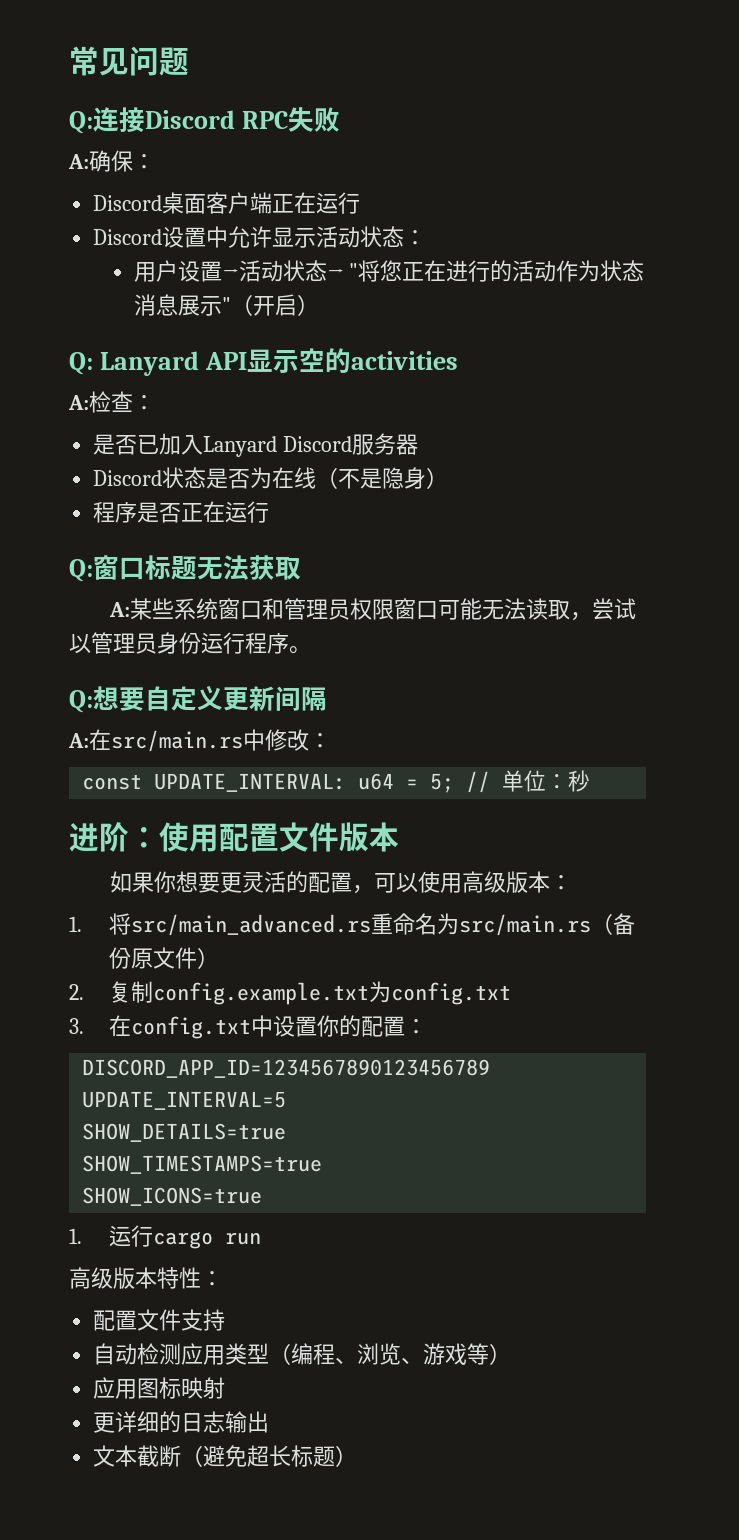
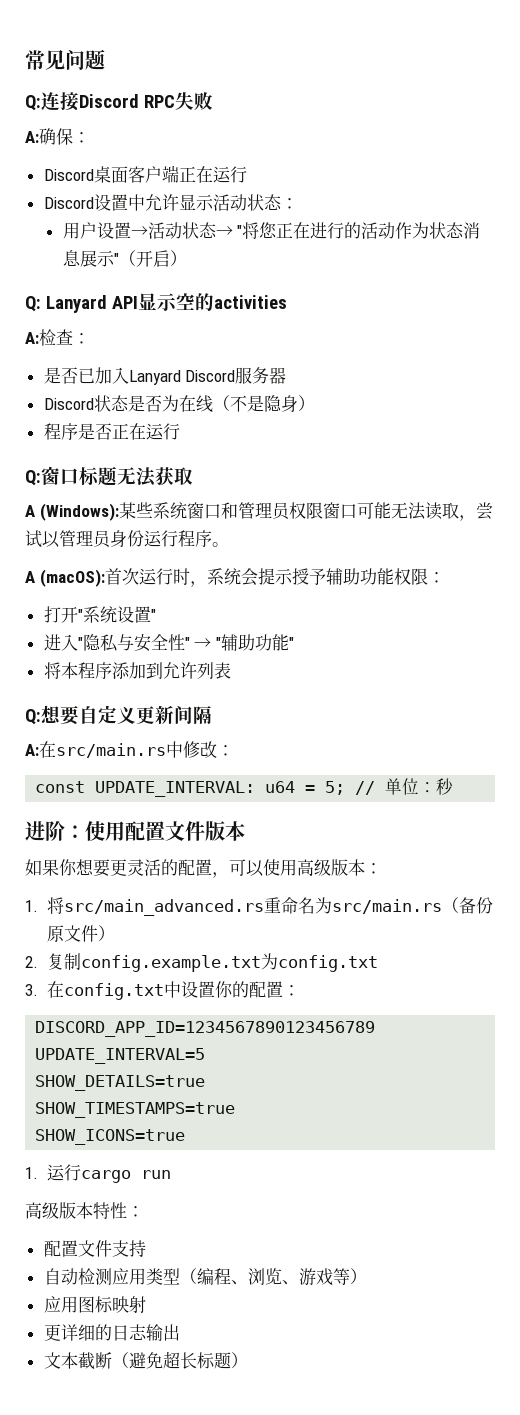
- A:某些系统窗口和管理员权限窗口可能无法读取，尝试以管理员身份运行程序。
+ A (Windows):某些系统窗口和管理员权限窗口可能无法读取，尝试以管理员身份运行程序。
+ A (macOS):首次运行时，系统会提示授予辅助功能权限：
+ 打开"系统设置"
+ 进入"隐私与安全性" → "辅助功能"
+ 将本程序添加到允许列表

